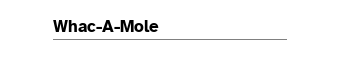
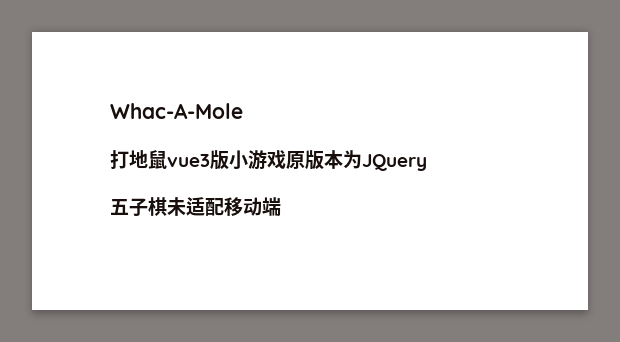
+ 打地鼠vue3版小游戏原版本为JQuery
+ 五子棋未适配移动端

